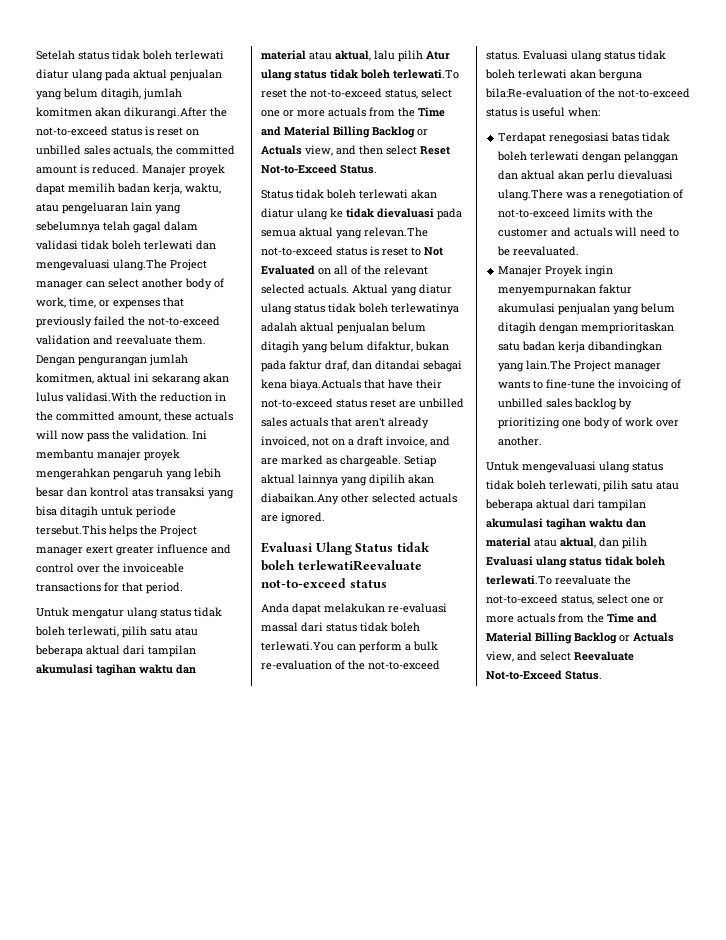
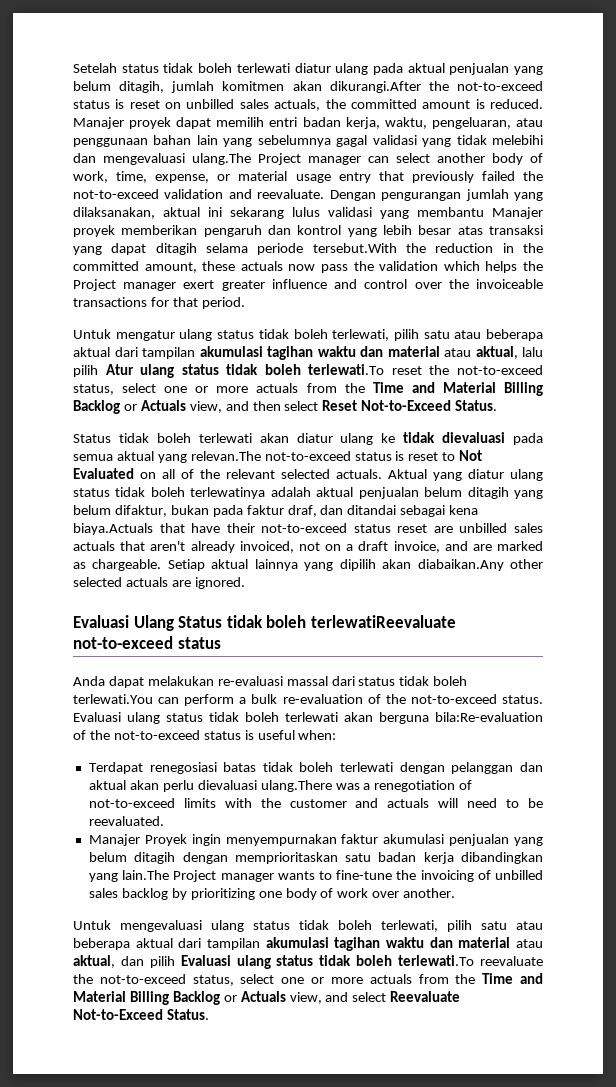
- Manajer proyek dapat memilih badan kerja, waktu, atau pengeluaran lain yang sebelumnya telah gagal dalam validasi tidak boleh terlewati dan mengevaluasi ulang.The Project manager can select another body of work, time, or expenses that previously failed the not-to-exceed validation and reevaluate them.
+ Manajer proyek dapat memilih entri badan kerja, waktu, pengeluaran, atau penggunaan bahan lain yang sebelumnya gagal validasi yang tidak melebihi dan mengevaluasi ulang.The Project manager can select another body of work, time, expense, or material usage entry that previously failed the not-to-exceed validation and reevaluate.
- Dengan pengurangan jumlah komitmen, aktual ini sekarang akan lulus validasi.With the reduction in the committed amount, these actuals will now pass the validation. Ini membantu manajer proyek mengerahkan pengaruh yang lebih besar dan kontrol atas transaksi yang bisa ditagih untuk periode tersebut.This helps the Project manager exert greater influence and control over the invoiceable transactions for that period.
+ Dengan pengurangan jumlah yang dilaksanakan, aktual ini sekarang lulus validasi yang membantu Manajer proyek memberikan pengaruh dan kontrol yang lebih besar atas transaksi yang dapat ditagih selama periode tersebut.With the reduction in the committed amount, these actuals now pass the validation which helps the Project manager exert greater influence and control over the invoiceable transactions for that period.

